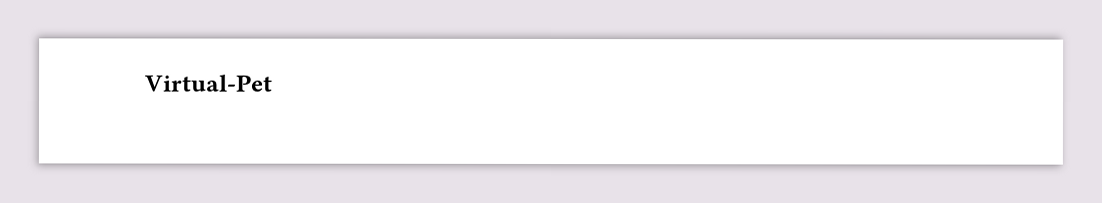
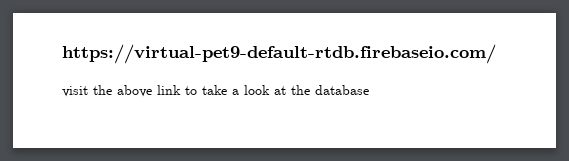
- Virtual-Pet
+ https://virtual-pet9-default-rtdb.firebaseio.com/
+ visit the above link to take a look at the database

